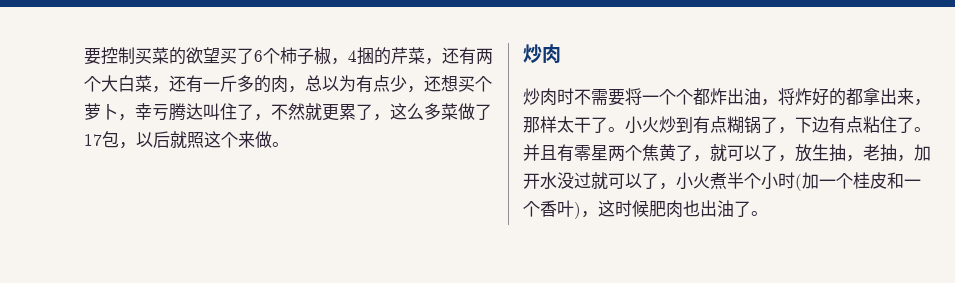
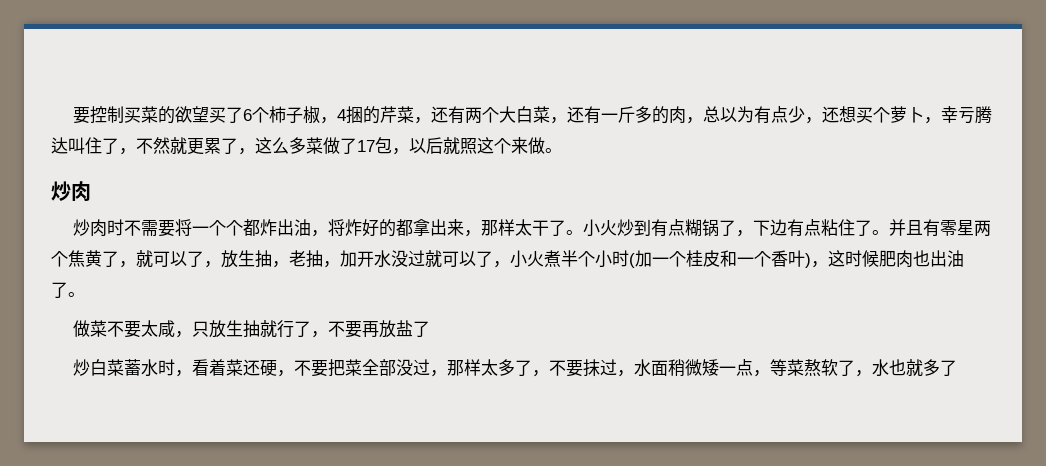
+ 做菜不要太咸，只放生抽就行了，不要再放盐了
+ 炒白菜蓄水时，看着菜还硬，不要把菜全部没过，那样太多了，不要抹过，水面稍微矮一点，等菜熬软了，水也就多了

